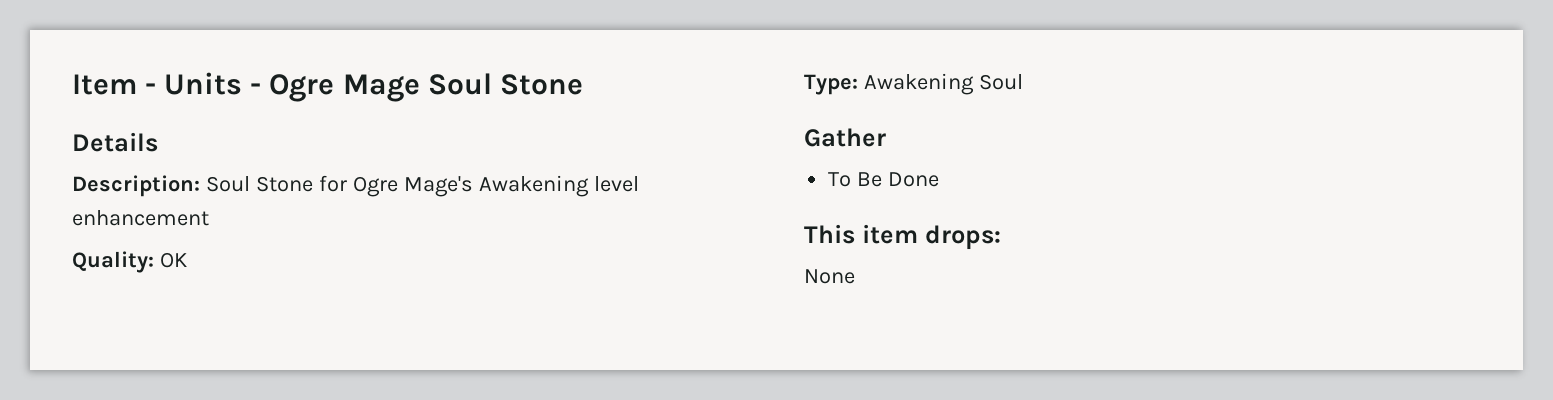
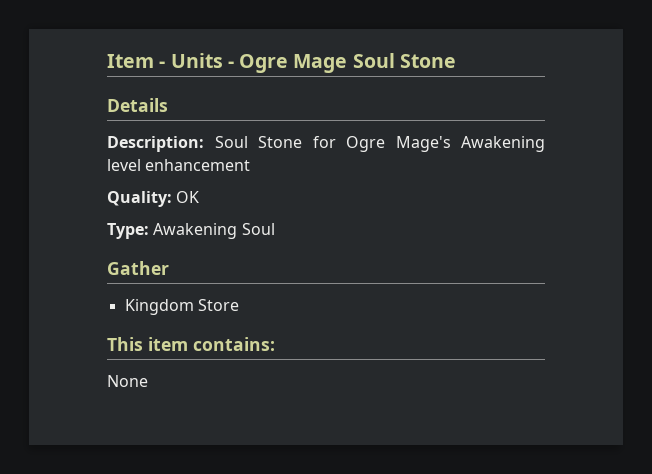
- To Be Done
+ Kingdom Store
- This item drops:
+ This item contains:

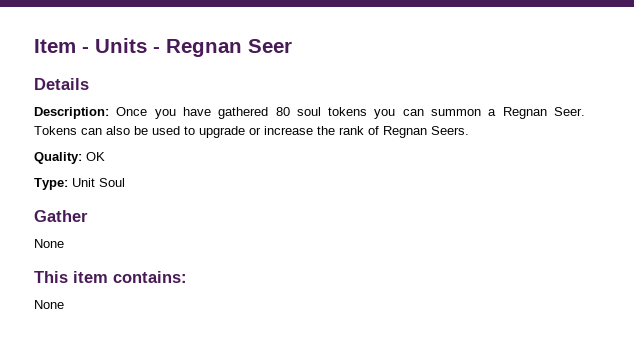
- Item - Units - Ogre Mage Soul Stone
+ Item - Units - Regnan Seer
  Details
- Description: Soul Stone for Ogre Mage's Awakening level enhancement
+ Description: Once you have gathered 80 soul tokens you can summon a Regnan Seer. Tokens can also be used to upgrade or increase the rank of Regnan Seers.
- Type: Awakening Soul
+ Type: Unit Soul
  Gather
- Kingdom Store
+ None

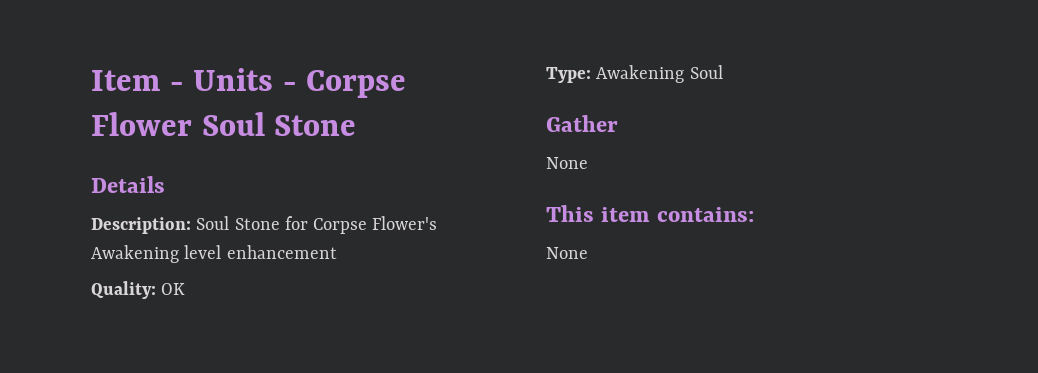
- Item - Units - Regnan Seer
+ Item - Units - Corpse Flower Soul Stone
  Details
- Description: Once you have gathered 80 soul tokens you can summon a Regnan Seer. Tokens can also be used to upgrade or increase the rank of Regnan Seers.
+ Description: Soul Stone for Corpse Flower's Awakening level enhancement
- Type: Unit Soul
+ Type: Awakening Soul

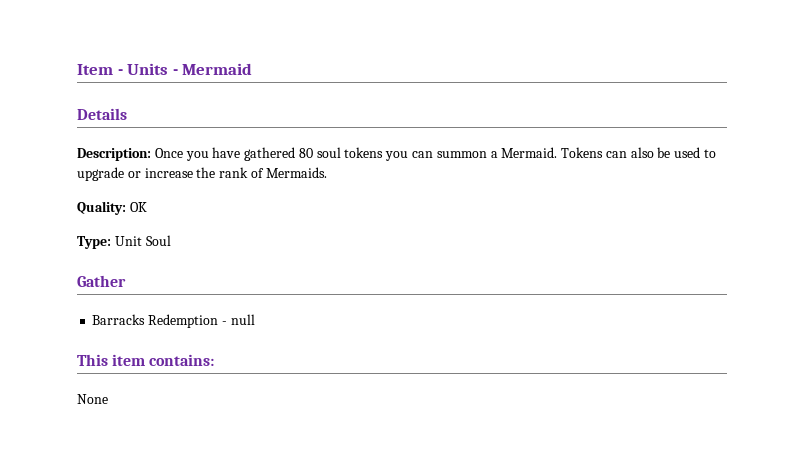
- Item - Units - Corpse Flower Soul Stone
+ Item - Units - Mermaid
  Details
- Description: Soul Stone for Corpse Flower's Awakening level enhancement
+ Description: Once you have gathered 80 soul tokens you can summon a Mermaid. Tokens can also be used to upgrade or increase the rank of Mermaids.
- Type: Awakening Soul
+ Type: Unit Soul
  Gather
- None
+ Barracks Redemption - null

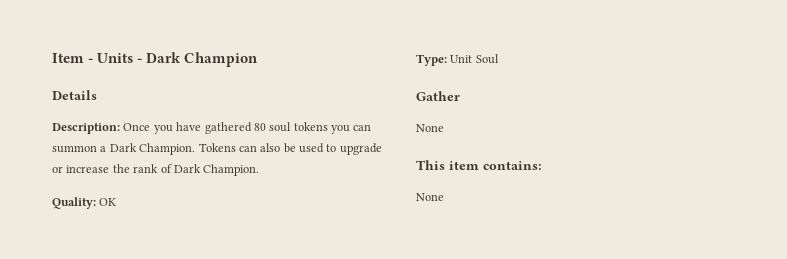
- Item - Units - Mermaid
+ Item - Units - Dark Champion
- Description: Once you have gathered 80 soul tokens you can summon a Mermaid.
+ Description: Once you have gathered 80 soul tokens you can summon a Dark Champion.
- Tokens can also be used to upgrade or increase the rank of Mermaids.
+ Tokens can also be used to upgrade or increase the rank of Dark Champion.
  Gather
- Barracks Redemption - null
+ None

